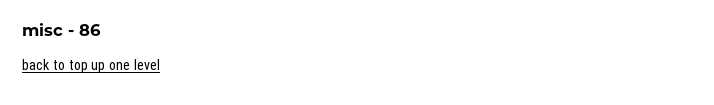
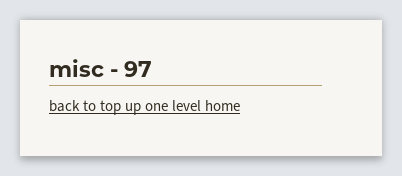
- misc - 86
+ misc - 97
- back to top up one level
+ back to top up one level home

